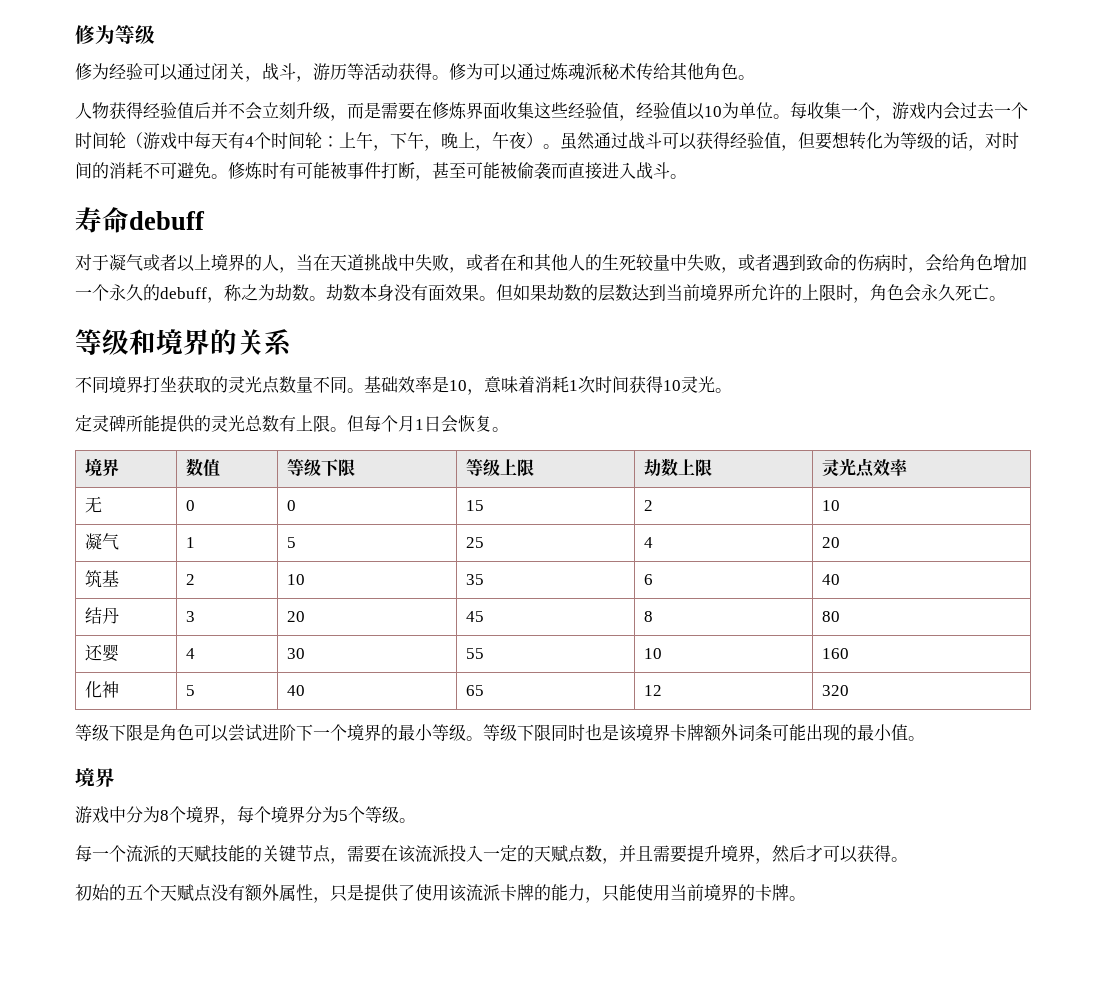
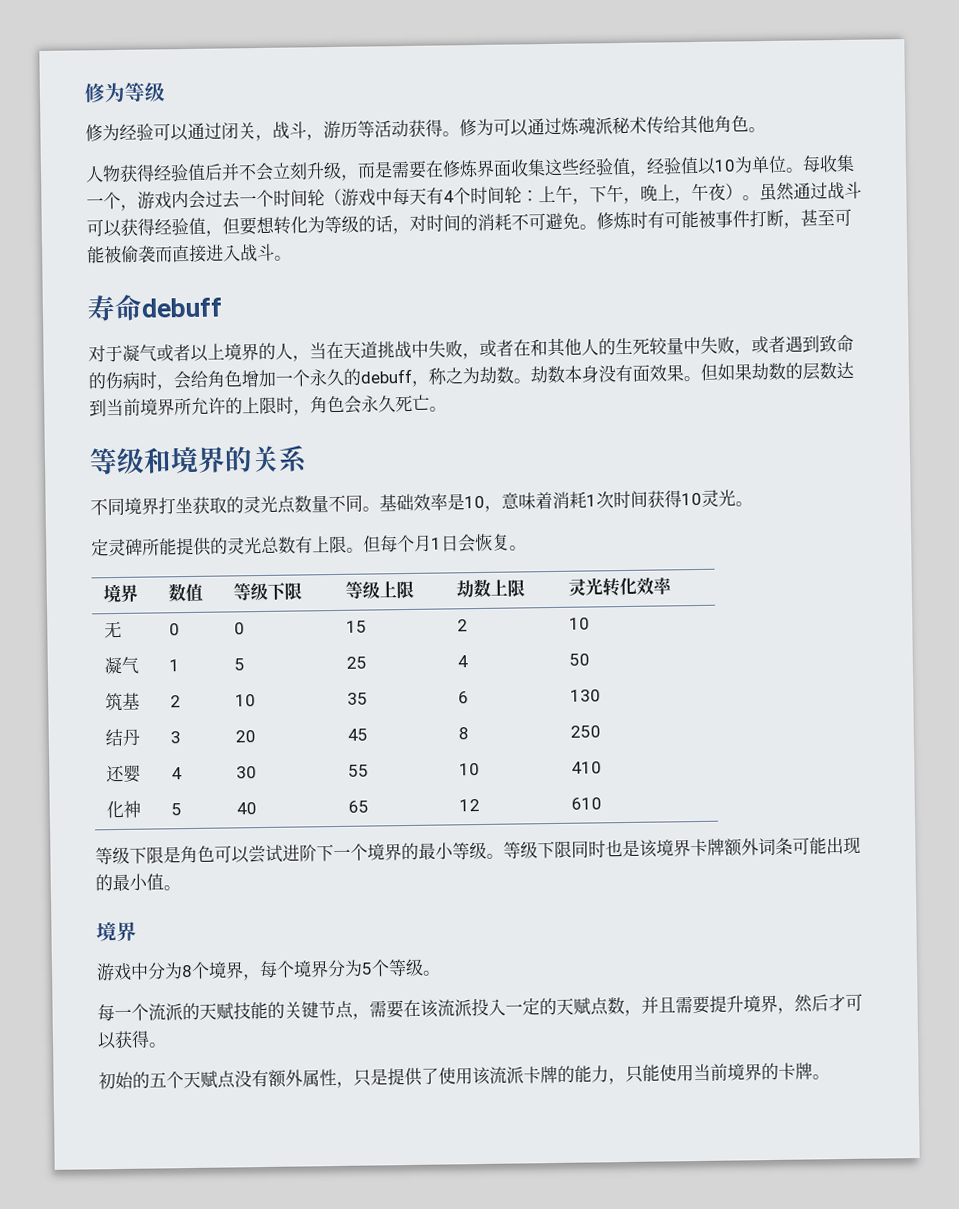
- 境界 | 数值 | 等级下限 | 等级上限 | 劫数上限 | 灵光点效率
+ 境界 | 数值 | 等级下限 | 等级上限 | 劫数上限 | 灵光转化效率
- 凝气 | 1 | 5 | 25 | 4 | 20
+ 凝气 | 1 | 5 | 25 | 4 | 50
- 筑基 | 2 | 10 | 35 | 6 | 40
+ 筑基 | 2 | 10 | 35 | 6 | 130
- 结丹 | 3 | 20 | 45 | 8 | 80
+ 结丹 | 3 | 20 | 45 | 8 | 250
- 还婴 | 4 | 30 | 55 | 10 | 160
+ 还婴 | 4 | 30 | 55 | 10 | 410
- 化神 | 5 | 40 | 65 | 12 | 320
+ 化神 | 5 | 40 | 65 | 12 | 610

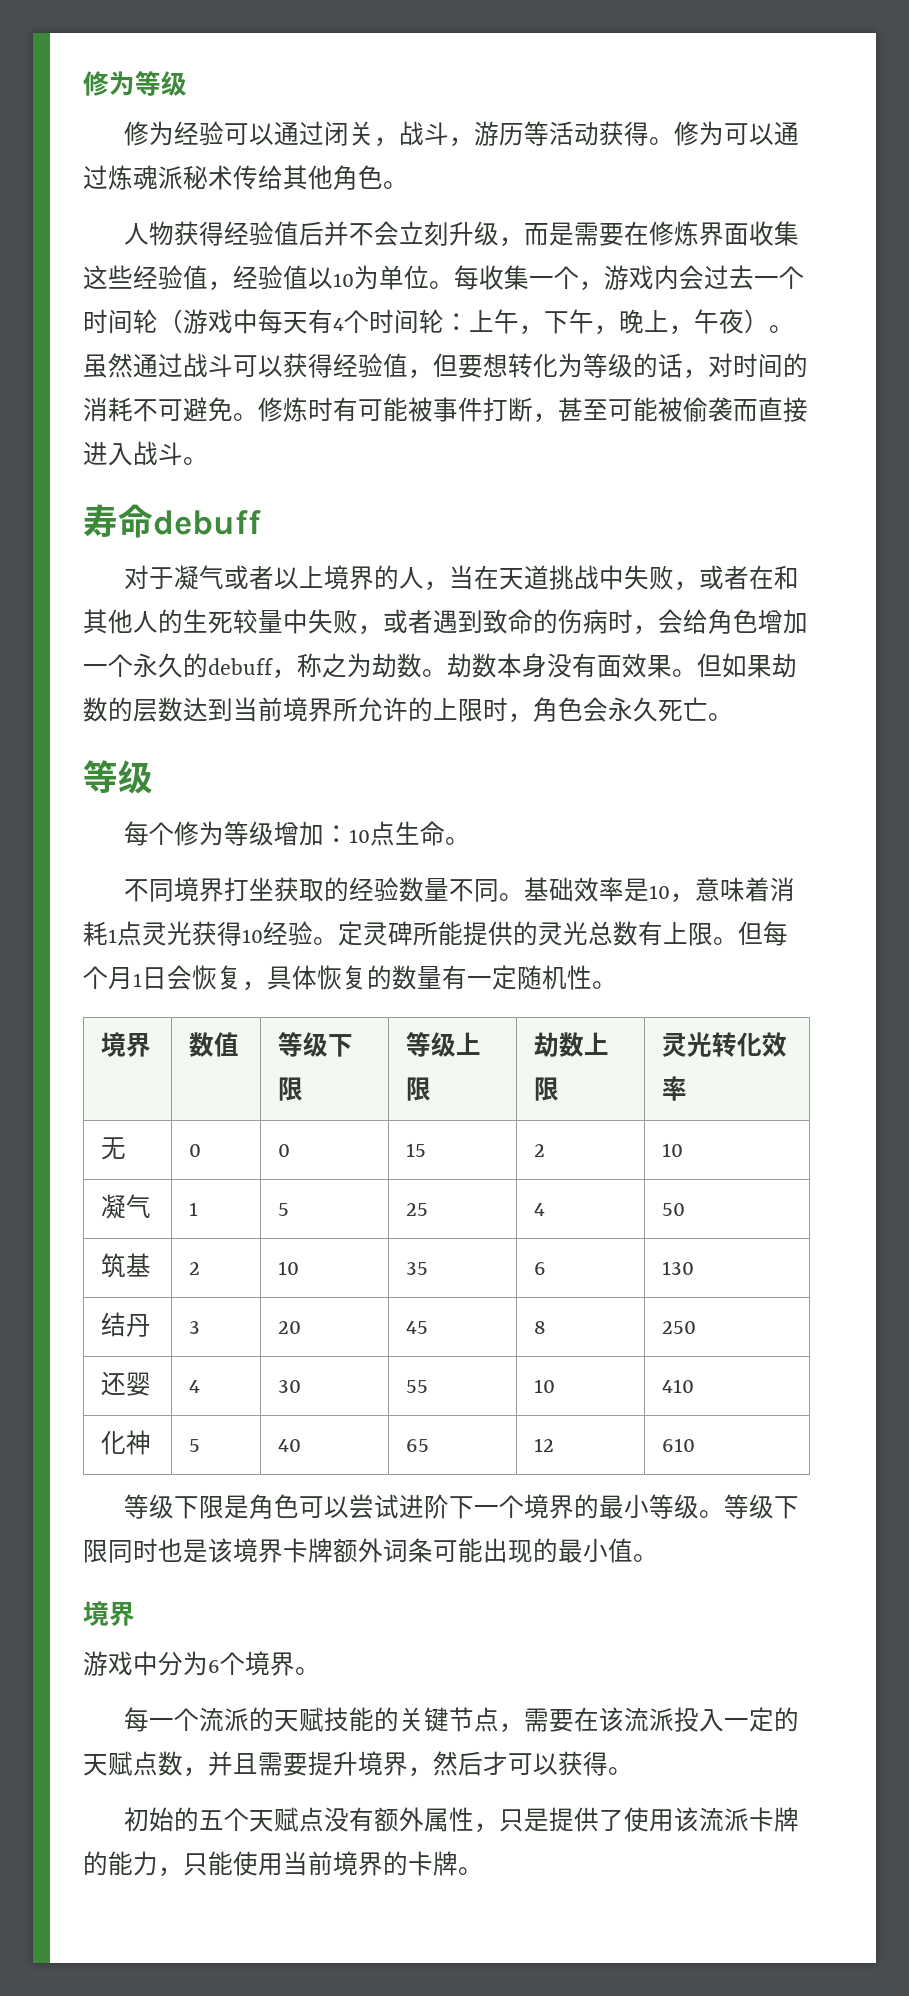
  但如果劫数的层数达到当前境界所允许的上限时，角色会永久死亡。
- 等级和境界的关系
+ 等级
+ 每个修为等级增加：10点生命。
- 不同境界打坐获取的灵光点数量不同。
+ 不同境界打坐获取的经验数量不同。
- 基础效率是10，意味着消耗1次时间获得10灵光。
- 定灵碑所能提供的灵光总数有上限。
+ 基础效率是10，意味着消耗1点灵光获得10经验。定灵碑所能提供的灵光总数有上限。
- 但每个月1日会恢复。
+ 但每个月1日会恢复，具体恢复的数量有一定随机性。
- 游戏中分为8个境界，每个境界分为5个等级。
+ 游戏中分为6个境界。

